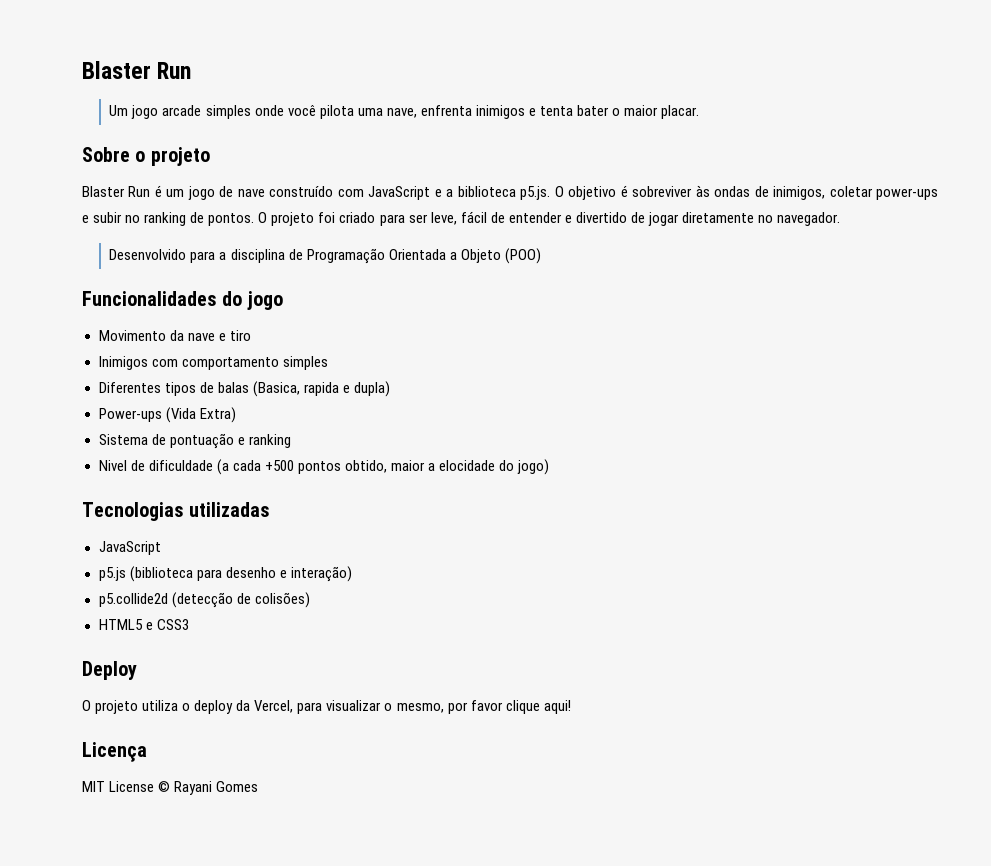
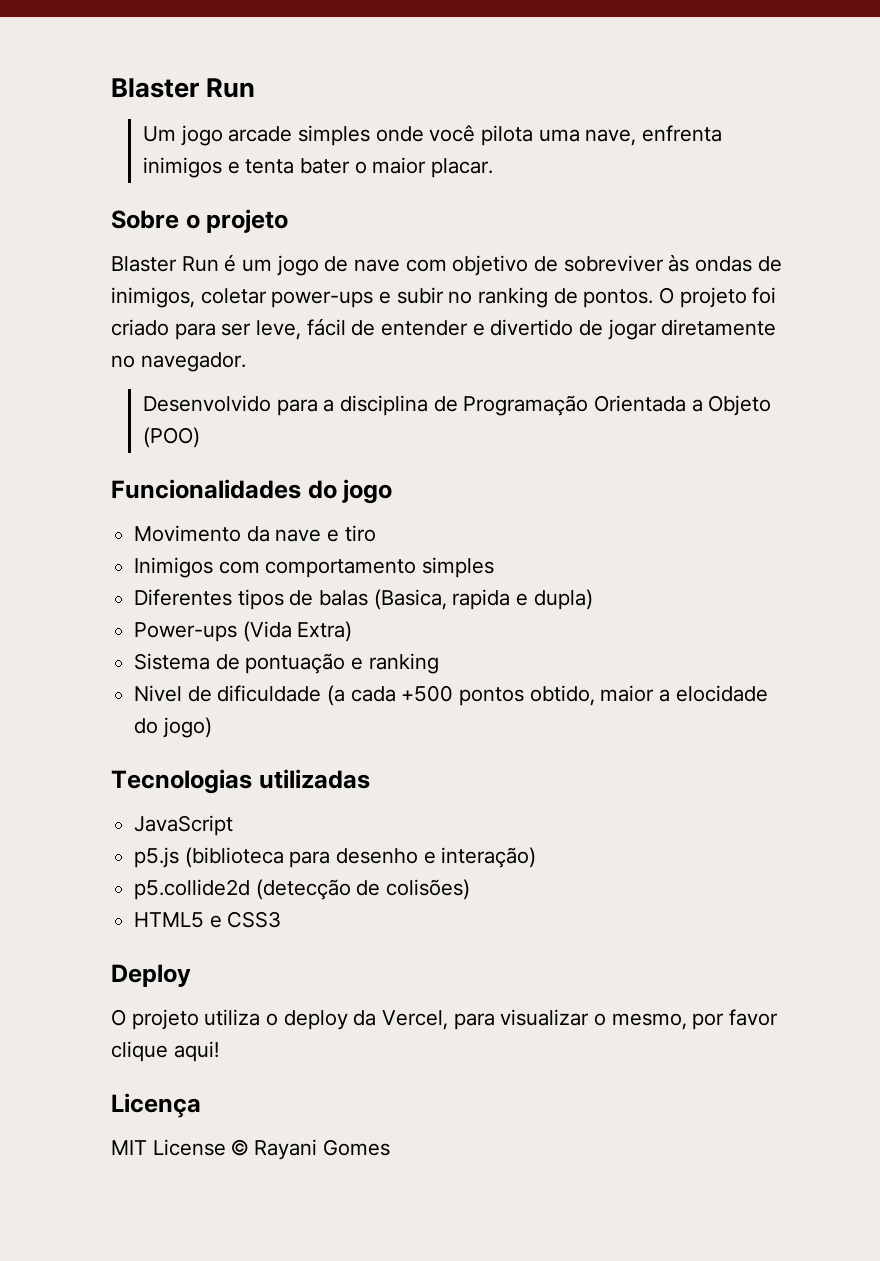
- Blaster Run é um jogo de nave construído com JavaScript e a biblioteca p5.js. O objetivo é sobreviver às ondas de inimigos, coletar power-ups e subir no ranking de pontos.
+ Blaster Run é um jogo de nave com objetivo de sobreviver às ondas de inimigos, coletar power-ups e subir no ranking de pontos.

